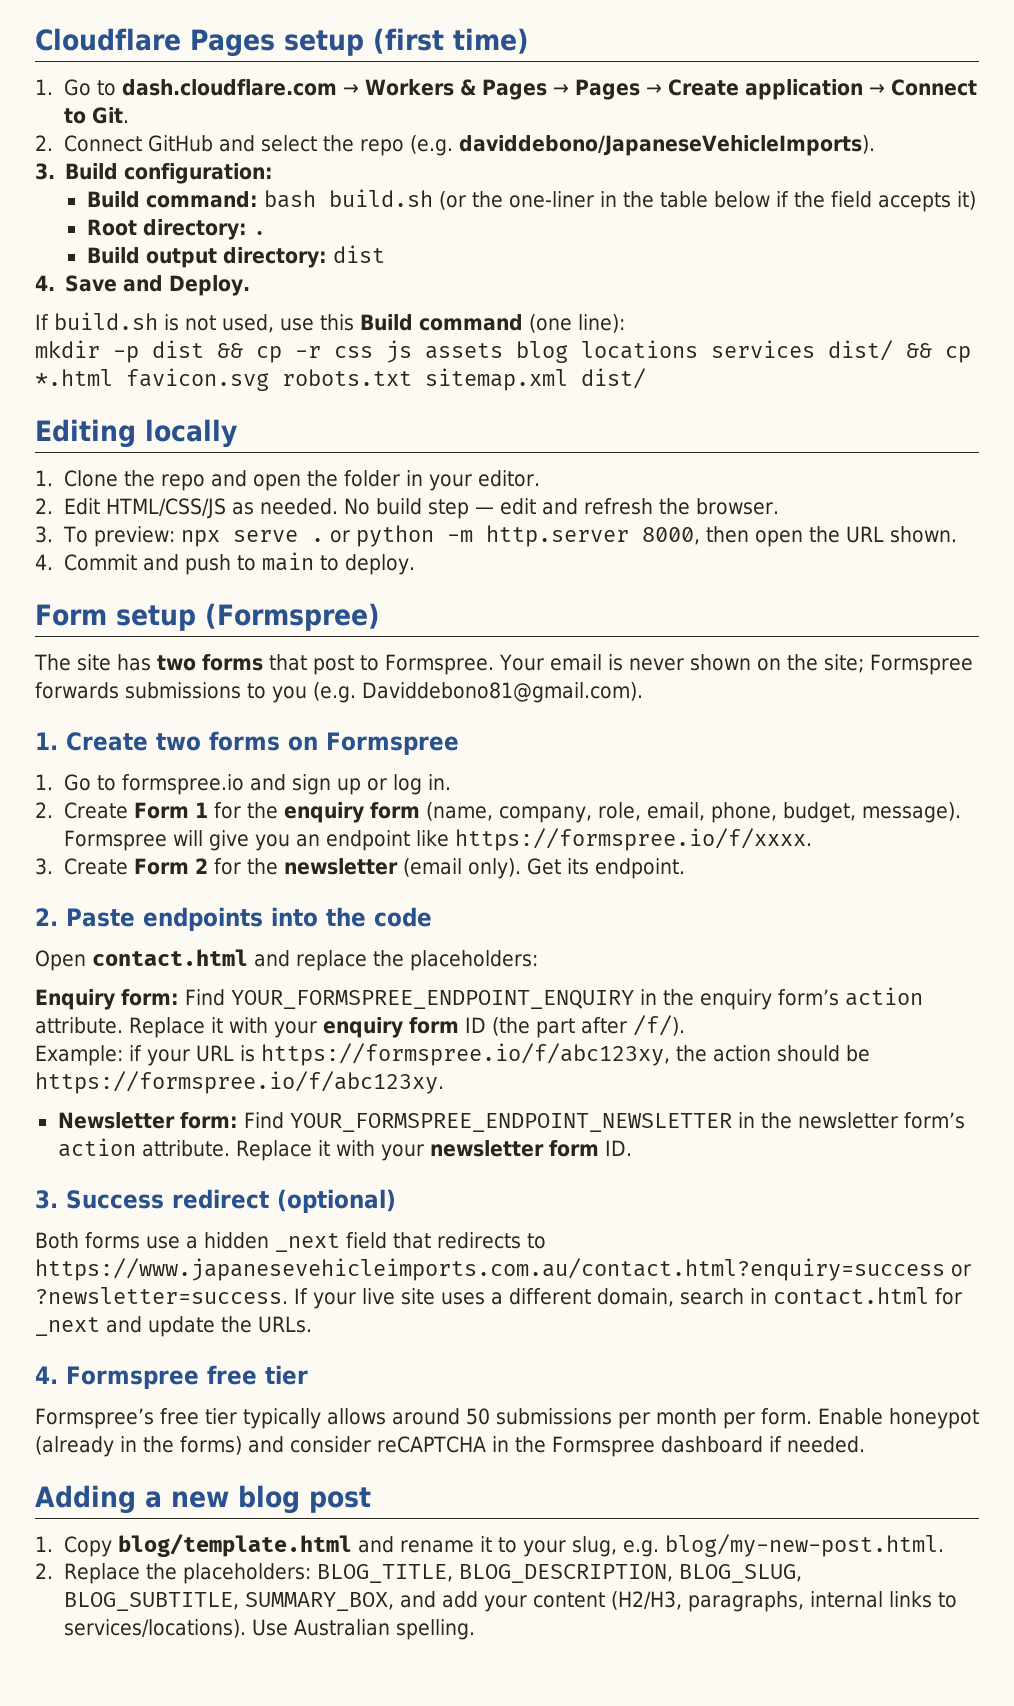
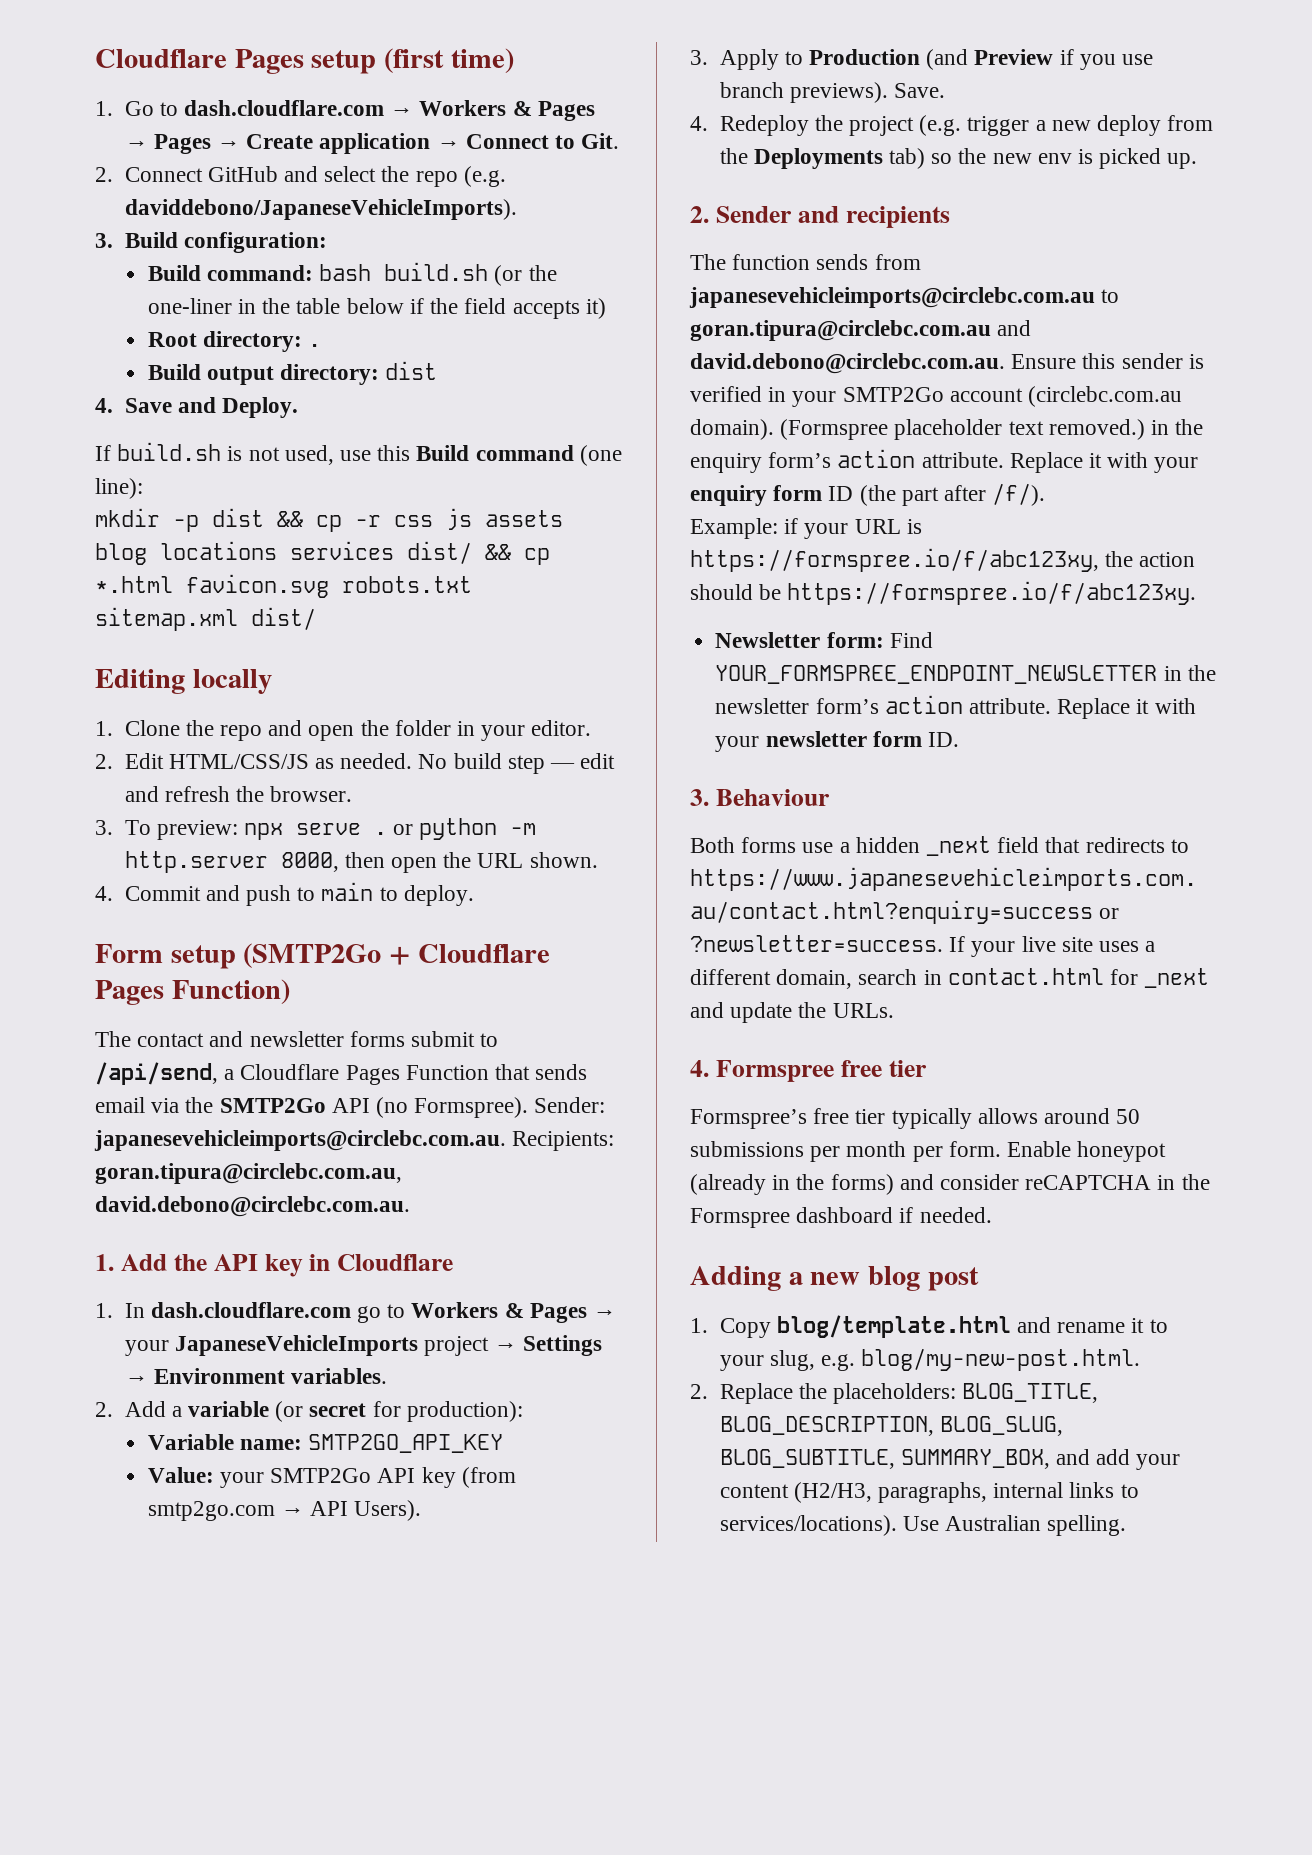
- Form setup (Formspree)
- The site has two forms that post to Formspree. Your email is never shown on the site; Formspree forwards submissions to you (e.g. Daviddebono81@gmail.com).
- 1. Create two forms on Formspree
- 1. Go to formspree.io and sign up or log in.
- 2. Create Form 1 for the enquiry form (name, company, role, email, phone, budget, message). Formspree will give you an endpoint like https://formspree.io/f/xxxx.
- 3. Create Form 2 for the newsletter (email only). Get its endpoint.
- 2. Paste endpoints into the code
- Open contact.html and replace the placeholders:
- Enquiry form: Find YOUR_FORMSPREE_ENDPOINT_ENQUIRY in the enquiry form’s action attribute.
+ Form setup (SMTP2Go + Cloudflare Pages Function)
+ The contact and newsletter forms submit to /api/send, a Cloudflare Pages Function that sends email via the SMTP2Go API (no Formspree). Sender: japanesevehicleimports@circlebc.com.au. Recipients: goran.tipura@circlebc.com.au, david.debono@circlebc.com.au.
+ 1. Add the API key in Cloudflare
+ 1. In dash.cloudflare.com go to Workers & Pages → your JapaneseVehicleImports project → Settings → Environment variables.
+ 2. Add a variable (or secret for production):
+ Variable name: SMTP2GO_API_KEY
+ Value: your SMTP2Go API key (from smtp2go.com → API Users).
+ 3. Apply to Production (and Preview if you use branch previews). Save.
+ 4. Redeploy the project (e.g. trigger a new deploy from the Deployments tab) so the new env is picked up.
+ 2. Sender and recipients
+ The function sends from japanesevehicleimports@circlebc.com.au to goran.tipura@circlebc.com.au and david.debono@circlebc.com.au. Ensure this sender is verified in your SMTP2Go account (circlebc.com.au domain). (Formspree placeholder text removed.) in the enquiry form’s action attribute.
- 3. Success redirect (optional)
+ 3. Behaviour

